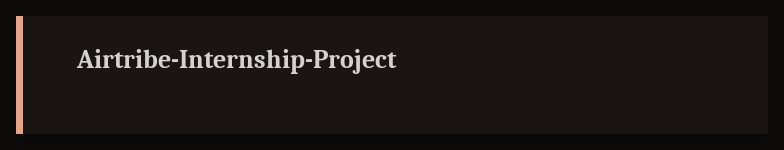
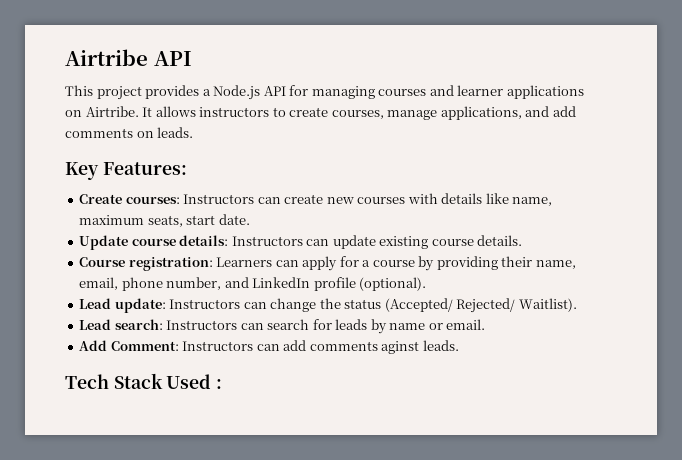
- Airtribe-Internship-Project
+ Airtribe API
+ This project provides a Node.js API for managing courses and learner applications on Airtribe. It allows instructors to create courses, manage applications, and add comments on leads.
+ Key Features:
+ Create courses: Instructors can create new courses with details like name, maximum seats, start date.
+ Update course details: Instructors can update existing course details.
+ Course registration: Learners can apply for a course by providing their name, email, phone number, and LinkedIn profile (optional).
+ Lead update: Instructors can change the status (Accepted/ Rejected/ Waitlist).
+ Lead search: Instructors can search for leads by name or email.
+ Add Comment: Instructors can add comments aginst leads.
+ Tech Stack Used :

